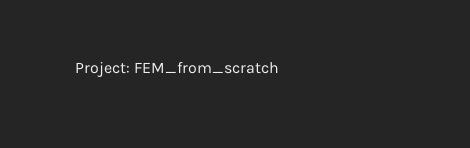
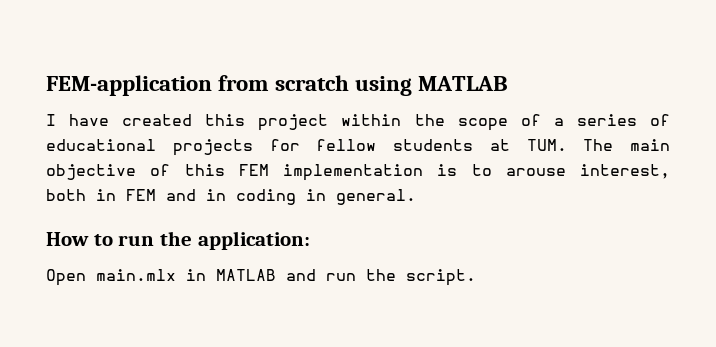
- Project: FEM_from_scratch
+ FEM-application from scratch using MATLAB
+ I have created this project within the scope of a series of educational projects for fellow students at TUM. The main objective of this FEM implementation is to arouse interest, both in FEM and in coding in general.
+ How to run the application:
+ Open main.mlx in MATLAB and run the script.

